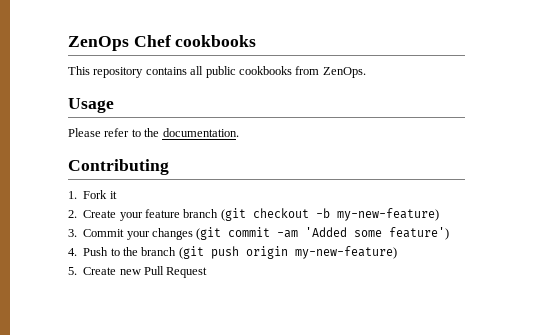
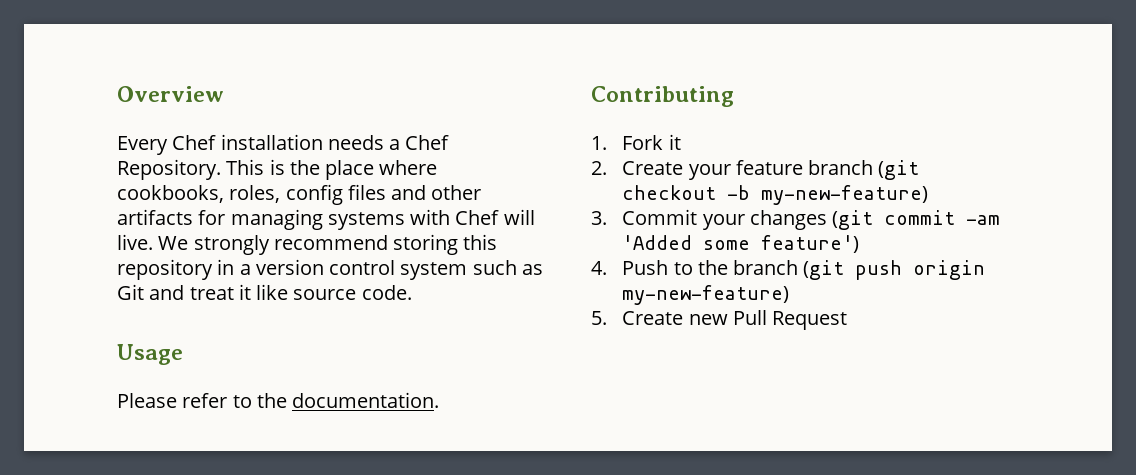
- ZenOps Chef cookbooks
- This repository contains all public cookbooks from ZenOps.
+ Overview
+ Every Chef installation needs a Chef Repository. This is the place where cookbooks, roles, config files and other artifacts for managing systems with Chef will live. We strongly recommend storing this repository in a version control system such as Git and treat it like source code.

